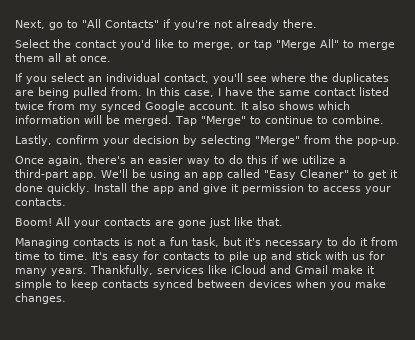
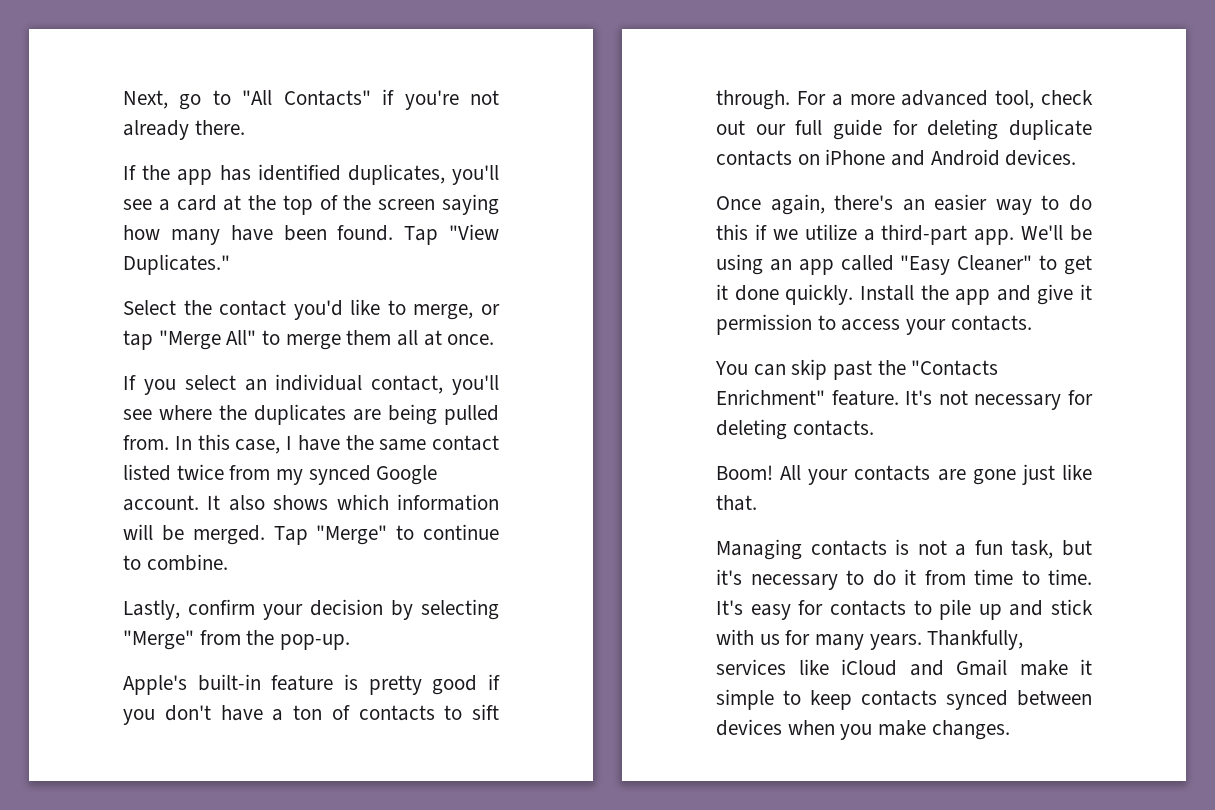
+ If the app has identified duplicates, you'll see a card at the top of the screen saying how many have been found. Tap "View Duplicates."
+ Apple's built-in feature is pretty good if you don't have a ton of contacts to sift through. For a more advanced tool, check out our full guide for deleting duplicate contacts on iPhone and Android devices.
+ You can skip past the "Contacts Enrichment" feature. It's not necessary for deleting contacts.

